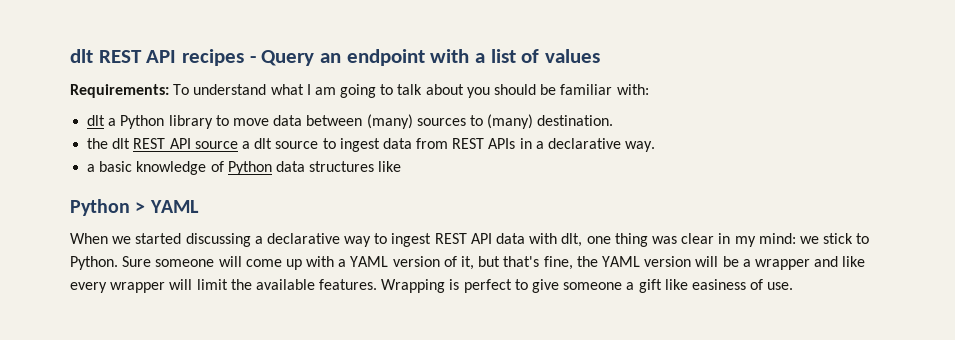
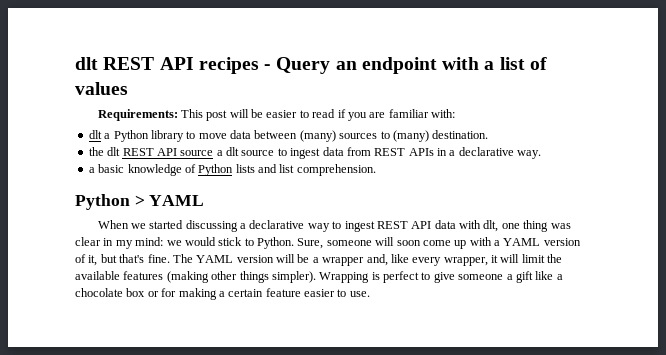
- Requirements: To understand what I am going to talk about you should be familiar with:
+ Requirements: This post will be easier to read if you are familiar with:
- a basic knowledge of Python data structures like
+ a basic knowledge of Python lists and list comprehension.
- When we started discussing a declarative way to ingest REST API data with dlt, one thing was clear in my mind: we stick to Python.
+ When we started discussing a declarative way to ingest REST API data with dlt, one thing was clear in my mind: we would stick to Python.
- Sure someone will come up with a YAML version of it, but that's fine, the YAML version will be a wrapper and like every wrapper will limit the available features.
+ Sure, someone will soon come up with a YAML version of it, but that's fine. The YAML version will be a wrapper and, like every wrapper, it will limit the available features (making other things simpler).
- Wrapping is perfect to give someone a gift like easiness of use.
+ Wrapping is perfect to give someone a gift like a chocolate box or for making a certain feature easier to use.

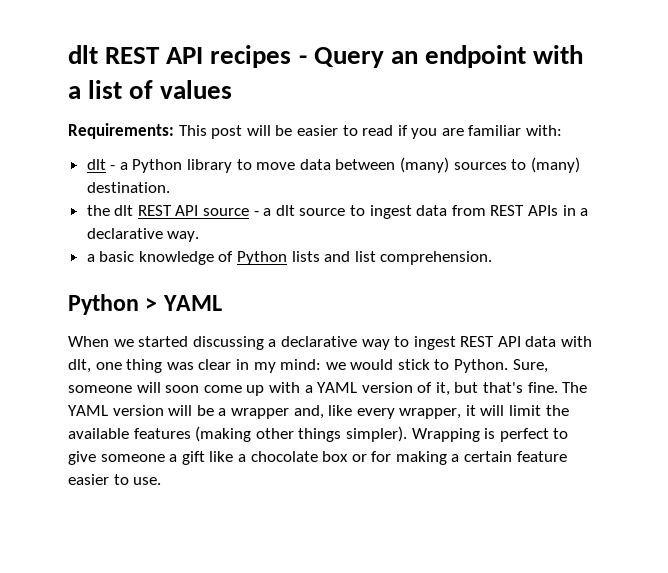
- dlt a Python library to move data between (many) sources to (many) destination.
+ dlt - a Python library to move data between (many) sources to (many) destination.
- the dlt REST API source a dlt source to ingest data from REST APIs in a declarative way.
+ the dlt REST API source - a dlt source to ingest data from REST APIs in a declarative way.

